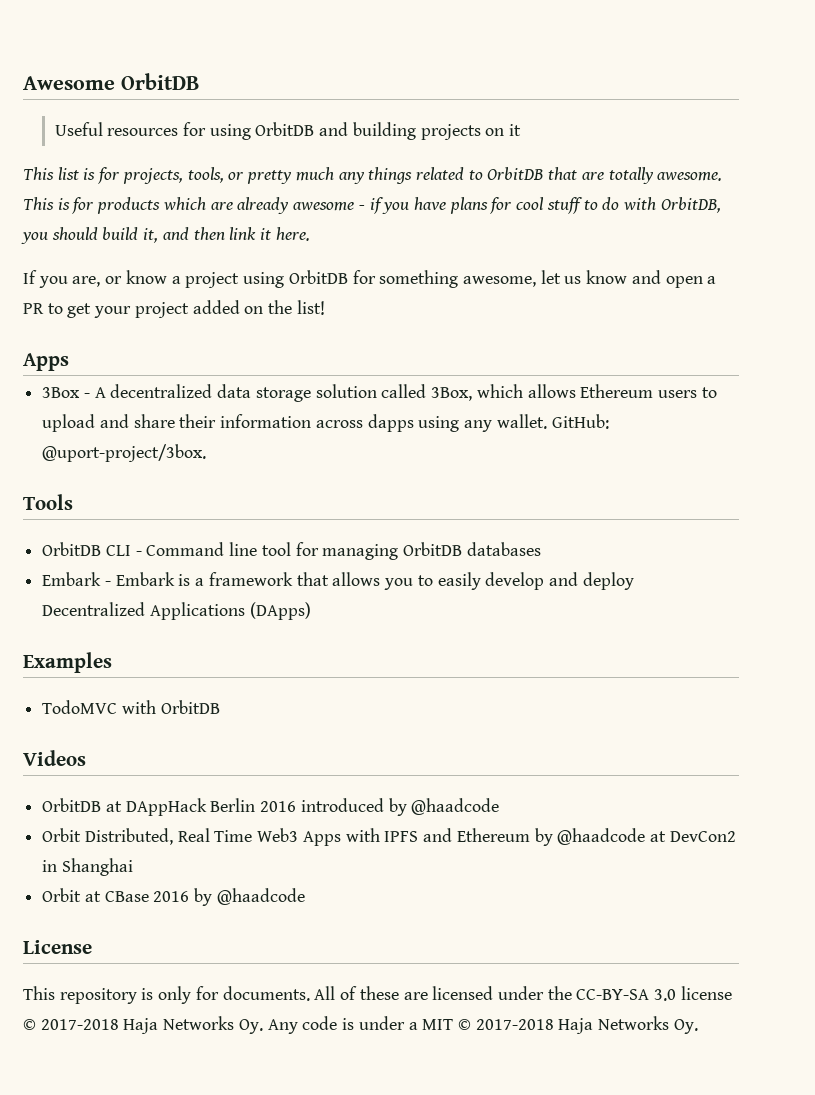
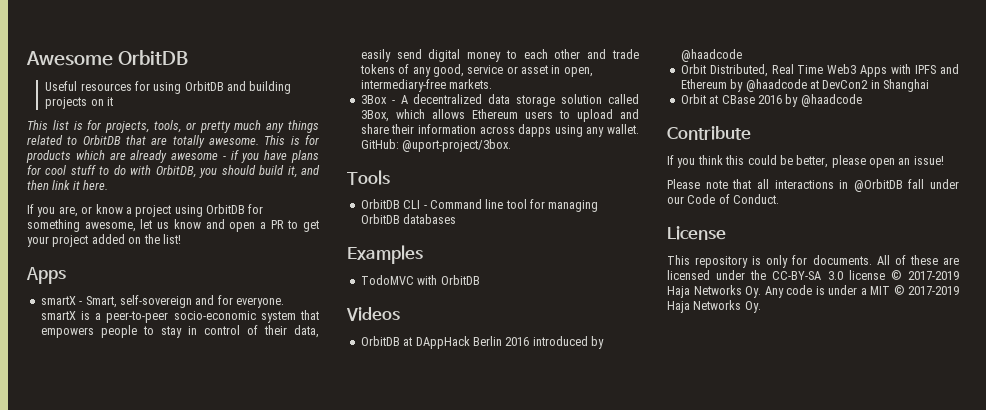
+ smartX - Smart, self-sovereign and for everyone. smartX is a peer-to-peer socio-economic system that empowers people to stay in control of their data, easily send digital money to each other and trade tokens of any good, service or asset in open, intermediary-free markets.
- Embark - Embark is a framework that allows you to easily develop and deploy Decentralized Applications (DApps)
+ Contribute
+ If you think this could be better, please open an issue!
+ Please note that all interactions in @OrbitDB fall under our Code of Conduct.
- All of these are licensed under the CC-BY-SA 3.0 license © 2017-2018 Haja Networks Oy. Any code is under a MIT © 2017-2018 Haja Networks Oy.
+ All of these are licensed under the CC-BY-SA 3.0 license © 2017-2019 Haja Networks Oy. Any code is under a MIT © 2017-2019 Haja Networks Oy.

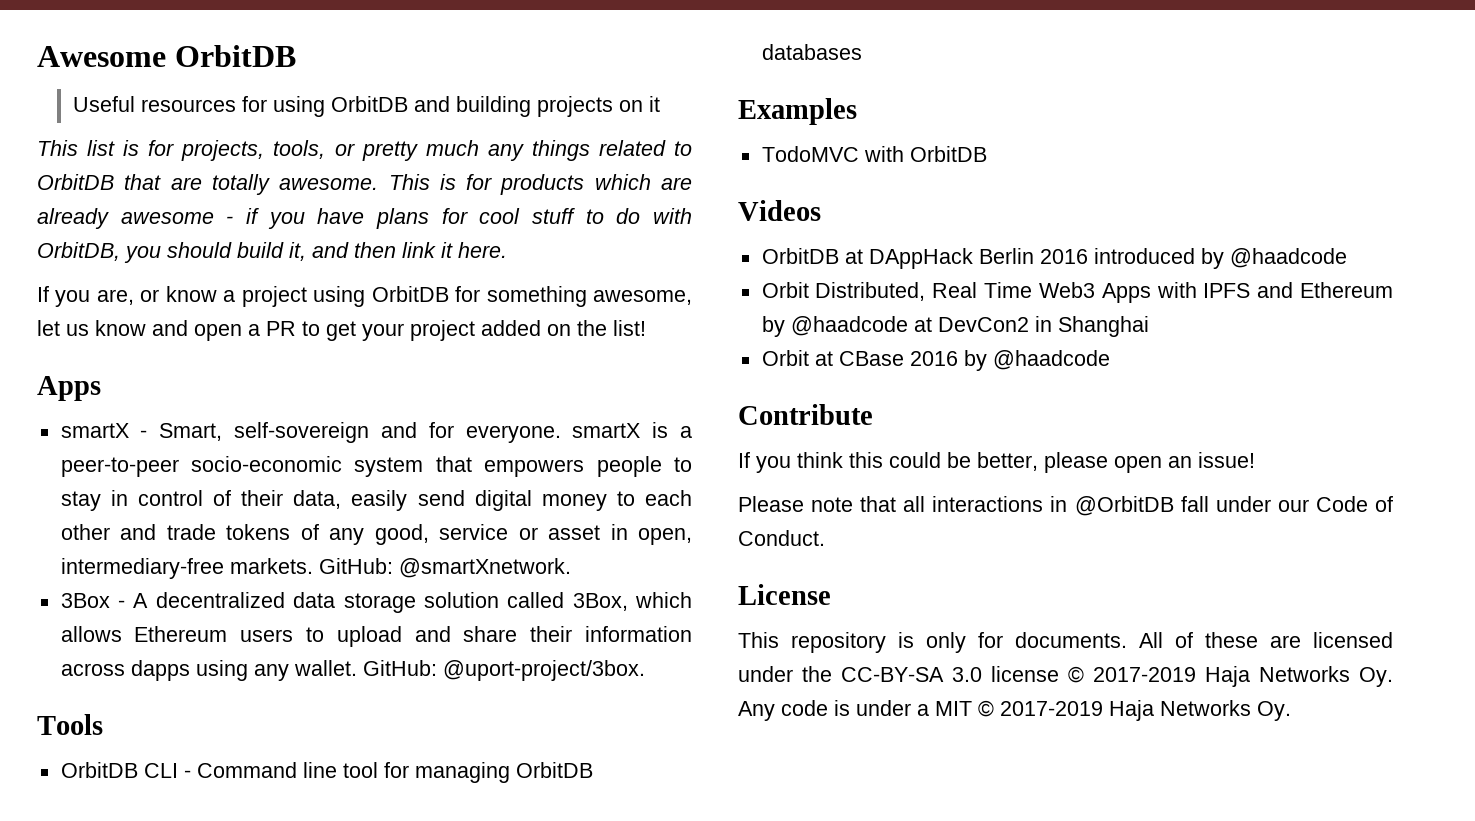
+ GitHub: @smartXnetwork.

